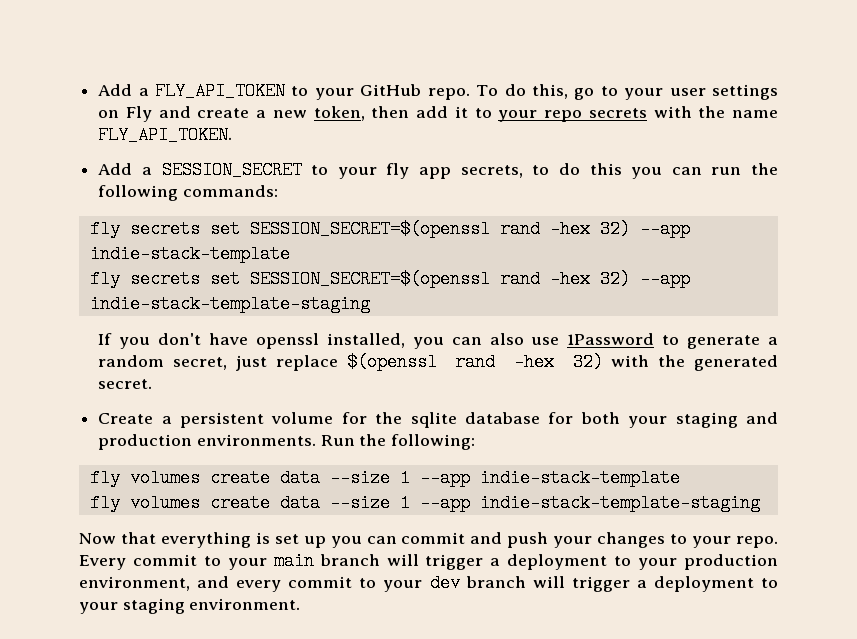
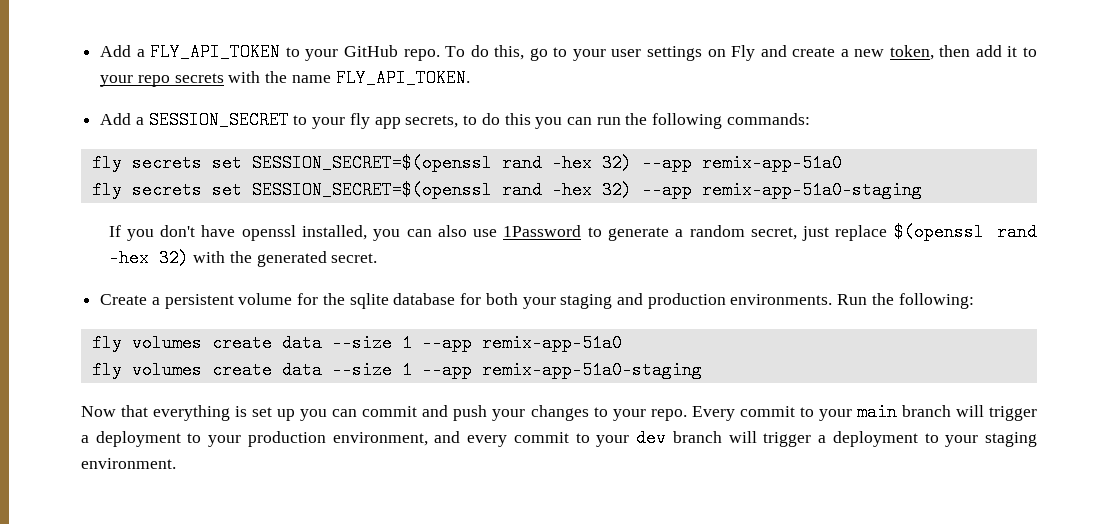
- fly secrets set SESSION_SECRET=$(openssl rand -hex 32) --app indie-stack-template
- fly secrets set SESSION_SECRET=$(openssl rand -hex 32) --app indie-stack-template-staging
+ fly secrets set SESSION_SECRET=$(openssl rand -hex 32) --app remix-app-51a0
+ fly secrets set SESSION_SECRET=$(openssl rand -hex 32) --app remix-app-51a0-staging
- fly volumes create data --size 1 --app indie-stack-template
- fly volumes create data --size 1 --app indie-stack-template-staging
+ fly volumes create data --size 1 --app remix-app-51a0
+ fly volumes create data --size 1 --app remix-app-51a0-staging

